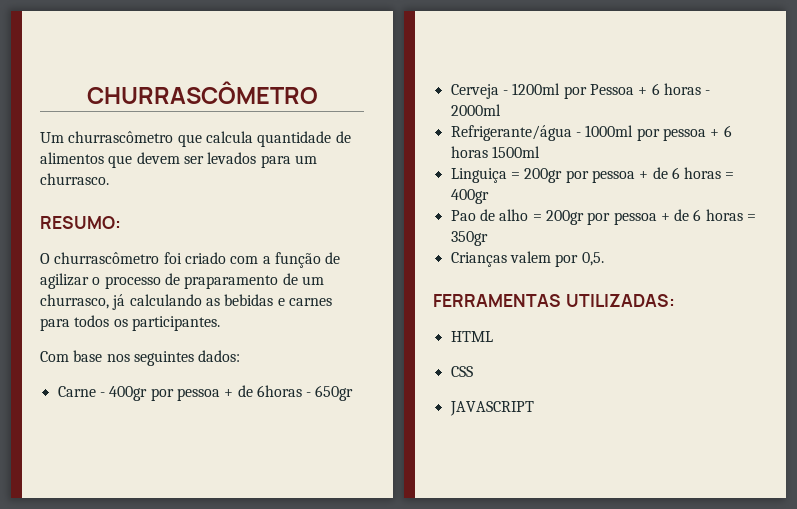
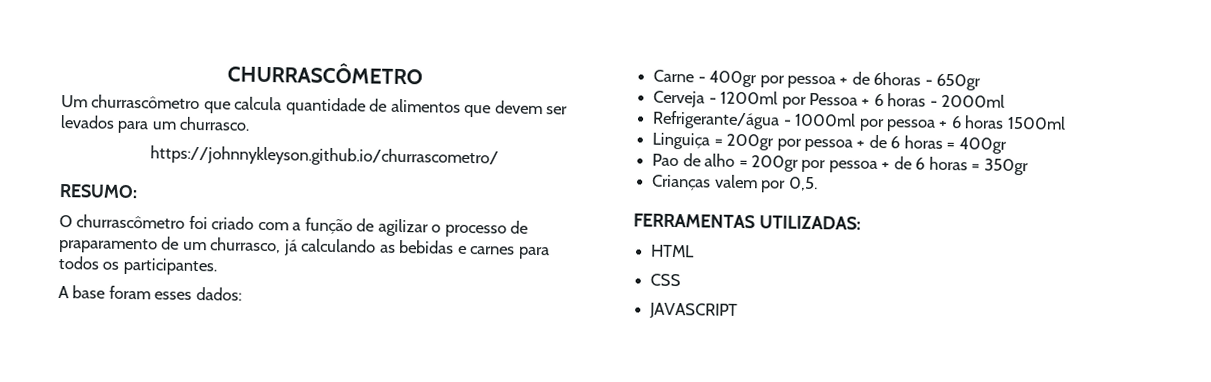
+ https://johnnykleyson.github.io/churrascometro/
- Com base nos seguintes dados:
+ A base foram esses dados:

